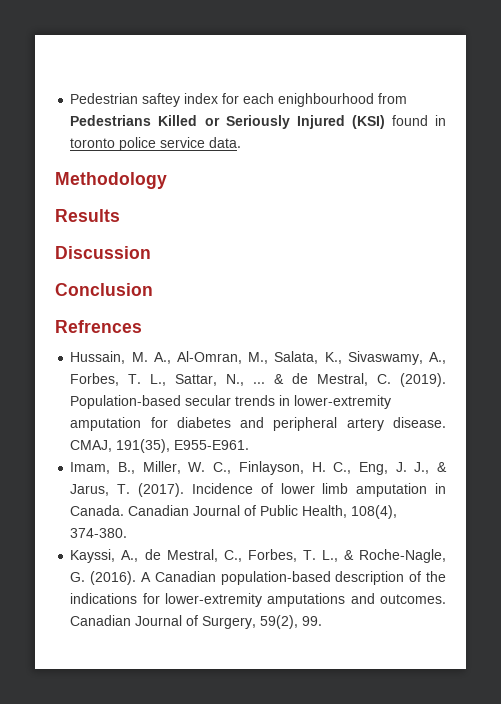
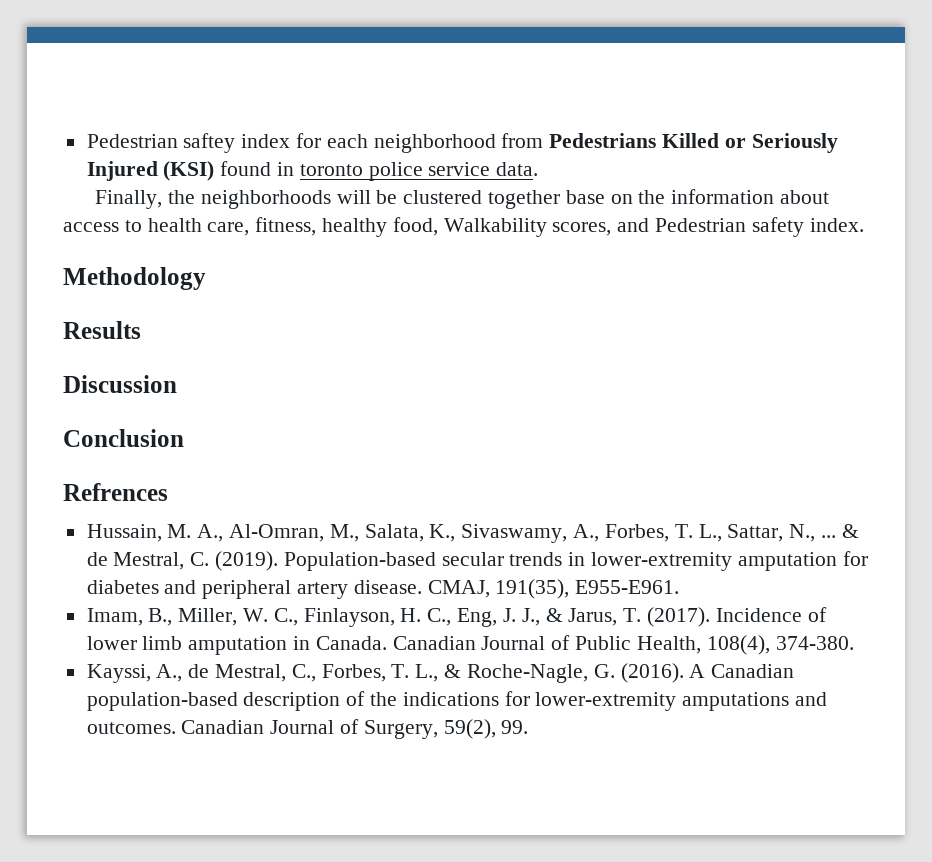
- Pedestrian saftey index for each enighbourhood from Pedestrians Killed or Seriously Injured (KSI) found in toronto police service data.
+ Pedestrian saftey index for each neighborhood from Pedestrians Killed or Seriously Injured (KSI) found in toronto police service data.
+ Finally, the neighborhoods will be clustered together base on the information about access to health care, fitness, healthy food, Walkability scores, and Pedestrian safety index.

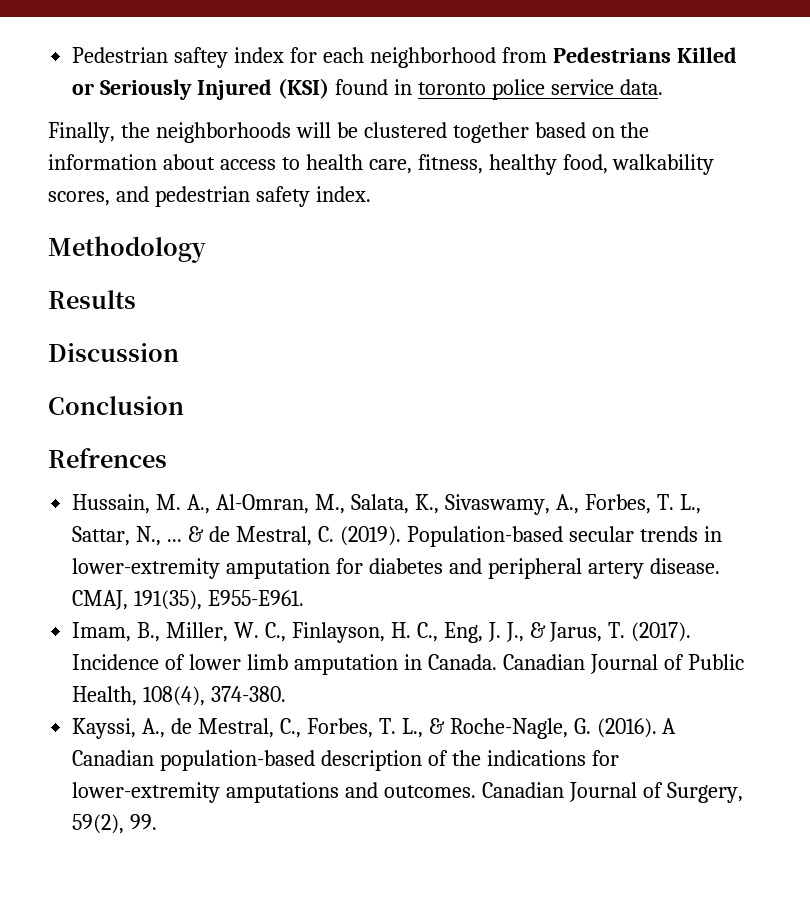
- Finally, the neighborhoods will be clustered together base on the information about access to health care, fitness, healthy food, Walkability scores, and Pedestrian safety index.
+ Finally, the neighborhoods will be clustered together based on the information about access to health care, fitness, healthy food, walkability scores, and pedestrian safety index.

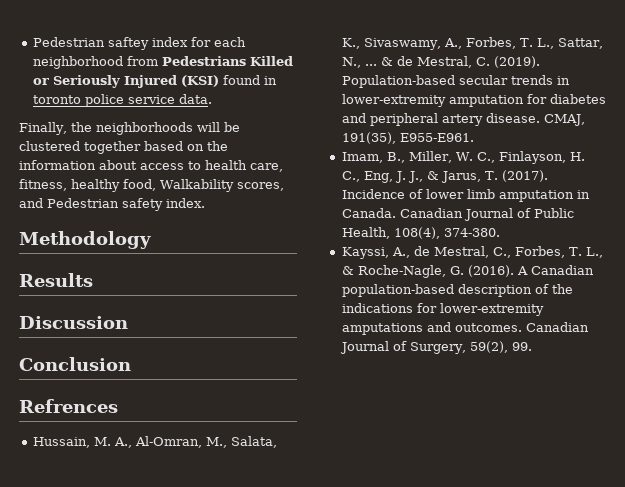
- Finally, the neighborhoods will be clustered together based on the information about access to health care, fitness, healthy food, walkability scores, and pedestrian safety index.
+ Finally, the neighborhoods will be clustered together based on the information about access to health care, fitness, healthy food, Walkability scores, and Pedestrian safety index.

